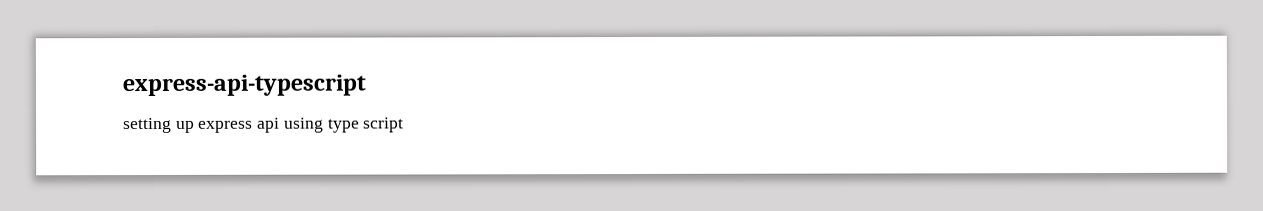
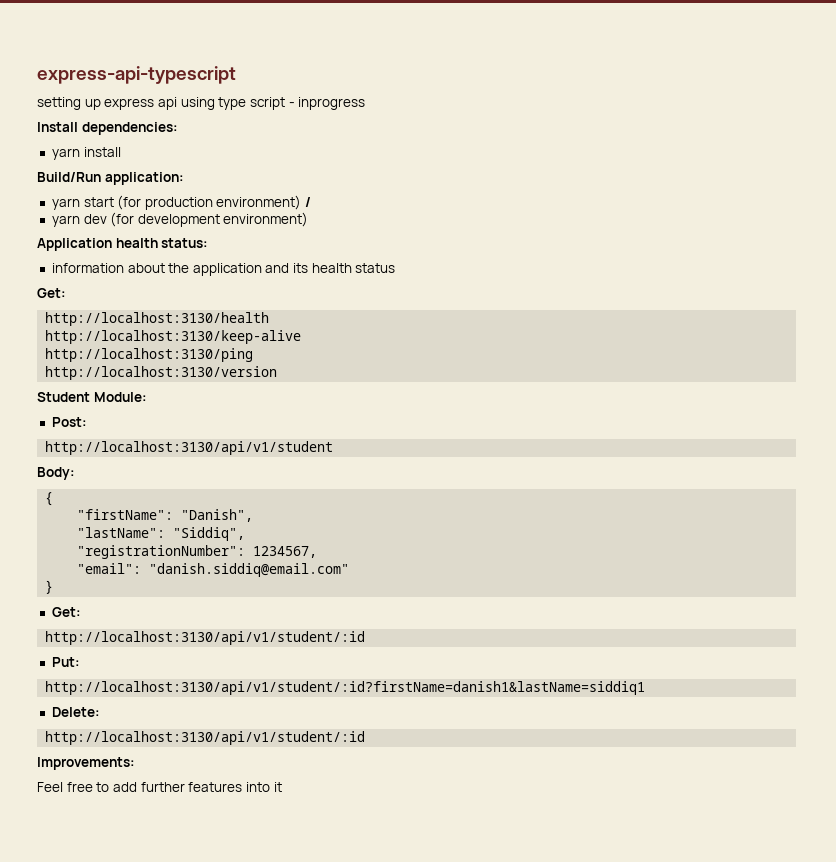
- setting up express api using type script
+ setting up express api using type script - inprogress
+ Install dependencies:
+ yarn install
+ Build/Run application:
+ yarn start (for production environment) /
+ yarn dev (for development environment)
+ Application health status:
+ information about the application and its health status
+ Get:
+ http://localhost:3130/health
+ http://localhost:3130/keep-alive
+ http://localhost:3130/ping
+ http://localhost:3130/version
+ Student Module:
+ Post:
+ http://localhost:3130/api/v1/student
+ Body:
+ {
+ "firstName": "Danish",
+ "lastName": "Siddiq",
+ "registrationNumber": 1234567,
+ "email": "danish.siddiq@email.com"
+ }
+ Get:
+ http://localhost:3130/api/v1/student/:id
+ Put:
+ http://localhost:3130/api/v1/student/:id?firstName=danish1&lastName=siddiq1
+ Delete:
+ http://localhost:3130/api/v1/student/:id
+ Improvements:
+ Feel free to add further features into it

